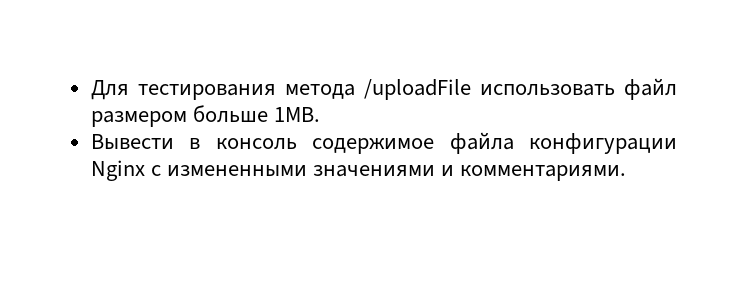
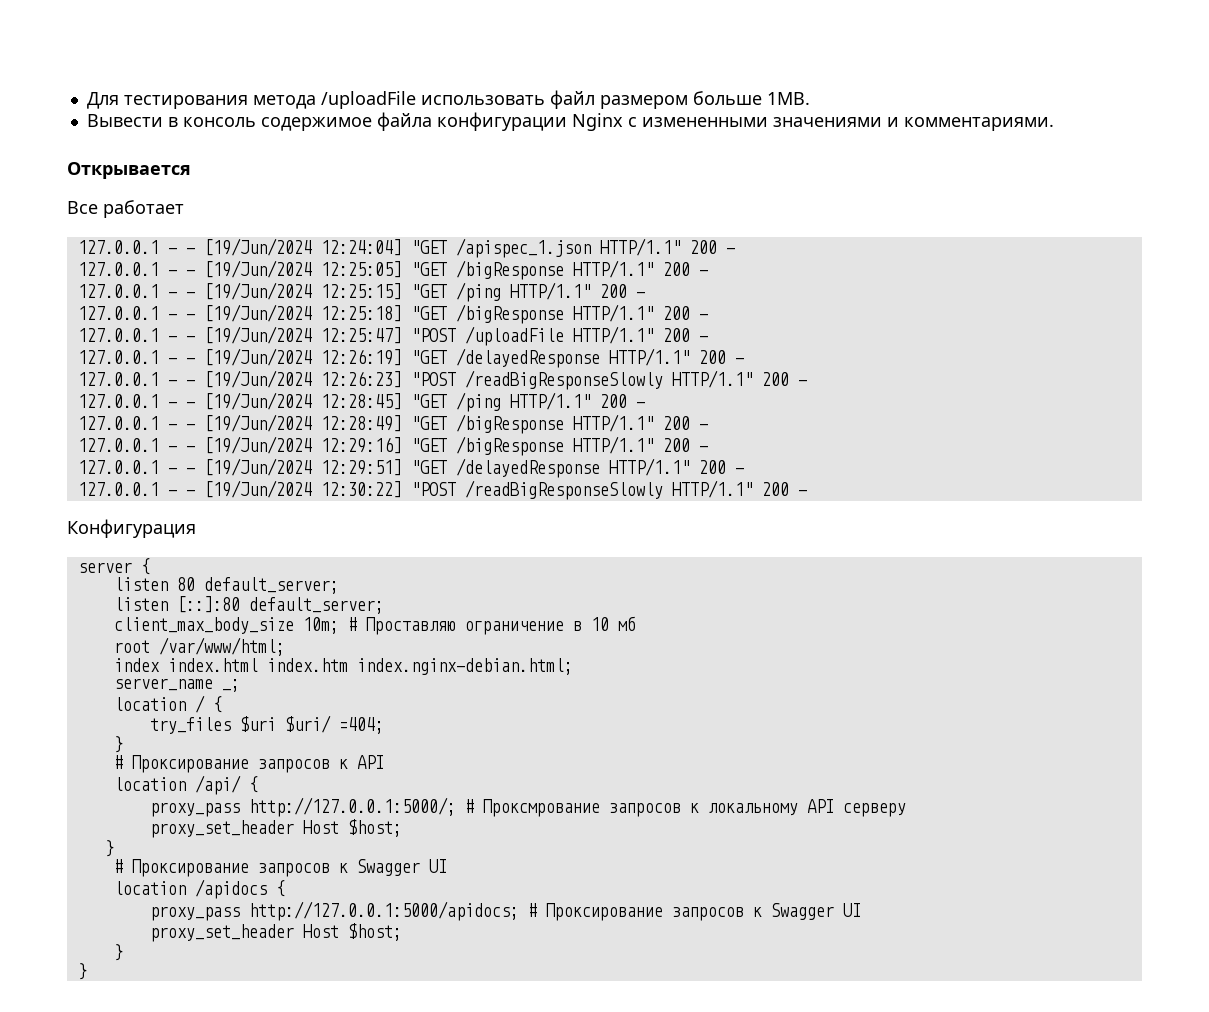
+ Открывается
+ Все работает
+ 127.0.0.1 - - [19/Jun/2024 12:24:04] "GET /apispec_1.json HTTP/1.1" 200 -
+ 127.0.0.1 - - [19/Jun/2024 12:25:05] "GET /bigResponse HTTP/1.1" 200 -
+ 127.0.0.1 - - [19/Jun/2024 12:25:15] "GET /ping HTTP/1.1" 200 -
+ 127.0.0.1 - - [19/Jun/2024 12:25:18] "GET /bigResponse HTTP/1.1" 200 -
+ 127.0.0.1 - - [19/Jun/2024 12:25:47] "POST /uploadFile HTTP/1.1" 200 -
+ 127.0.0.1 - - [19/Jun/2024 12:26:19] "GET /delayedResponse HTTP/1.1" 200 -
+ 127.0.0.1 - - [19/Jun/2024 12:26:23] "POST /readBigResponseSlowly HTTP/1.1" 200 -
+ 127.0.0.1 - - [19/Jun/2024 12:28:45] "GET /ping HTTP/1.1" 200 -
+ 127.0.0.1 - - [19/Jun/2024 12:28:49] "GET /bigResponse HTTP/1.1" 200 -
+ 127.0.0.1 - - [19/Jun/2024 12:29:16] "GET /bigResponse HTTP/1.1" 200 -
+ 127.0.0.1 - - [19/Jun/2024 12:29:51] "GET /delayedResponse HTTP/1.1" 200 -
+ 127.0.0.1 - - [19/Jun/2024 12:30:22] "POST /readBigResponseSlowly HTTP/1.1" 200 -
+ Конфигурация
+ server {
+ listen 80 default_server;
+ listen [::]:80 default_server;
+ client_max_body_size 10m; # Проставляю ограничение в 10 мб
+ root /var/www/html;
+ index index.html index.htm index.nginx-debian.html;
+ server_name _;
+ location / {
+ try_files $uri $uri/ =404;
+ }
+ # Проксирование запросов к API
+ location /api/ {
+ proxy_pass http://127.0.0.1:5000/; # Проксмрование запросов к локальному API серверу
+ proxy_set_header Host $host;
+ }
+ # Проксирование запросов к Swagger UI
+ location /apidocs {
+ proxy_pass http://127.0.0.1:5000/apidocs; # Проксирование запросов к Swagger UI
+ proxy_set_header Host $host;
+ }
+ }

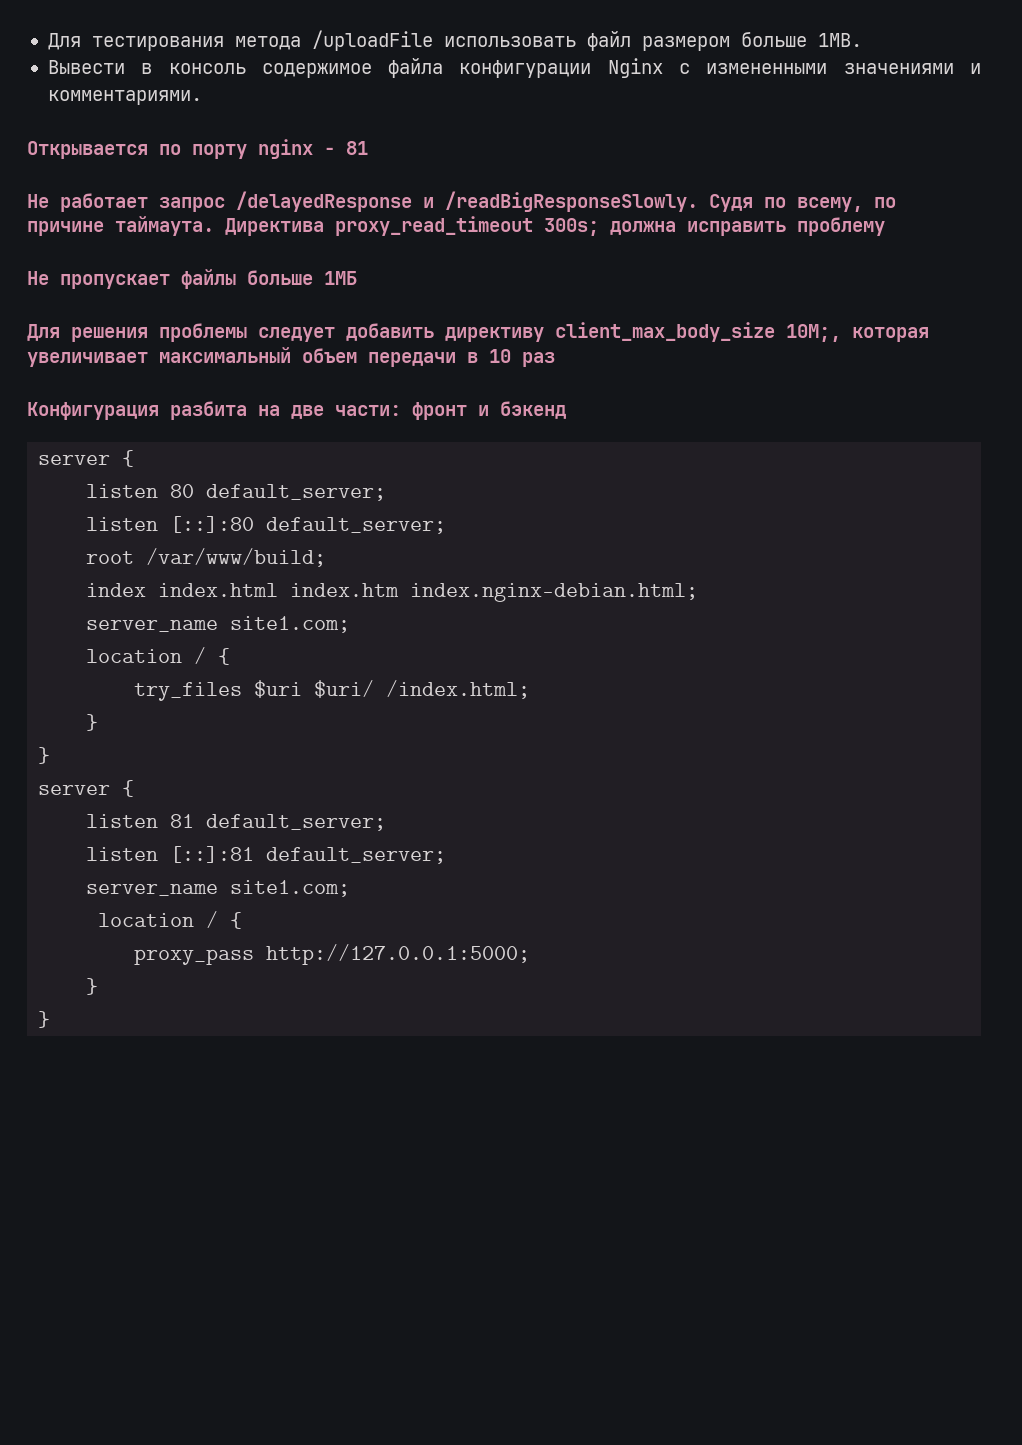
- Открывается
- Все работает
- 127.0.0.1 - - [19/Jun/2024 12:24:04] "GET /apispec_1.json HTTP/1.1" 200 -
- 127.0.0.1 - - [19/Jun/2024 12:25:05] "GET /bigResponse HTTP/1.1" 200 -
- 127.0.0.1 - - [19/Jun/2024 12:25:15] "GET /ping HTTP/1.1" 200 -
- 127.0.0.1 - - [19/Jun/2024 12:25:18] "GET /bigResponse HTTP/1.1" 200 -
- 127.0.0.1 - - [19/Jun/2024 12:25:47] "POST /uploadFile HTTP/1.1" 200 -
- 127.0.0.1 - - [19/Jun/2024 12:26:19] "GET /delayedResponse HTTP/1.1" 200 -
- 127.0.0.1 - - [19/Jun/2024 12:26:23] "POST /readBigResponseSlowly HTTP/1.1" 200 -
- 127.0.0.1 - - [19/Jun/2024 12:28:45] "GET /ping HTTP/1.1" 200 -
- 127.0.0.1 - - [19/Jun/2024 12:28:49] "GET /bigResponse HTTP/1.1" 200 -
- 127.0.0.1 - - [19/Jun/2024 12:29:16] "GET /bigResponse HTTP/1.1" 200 -
- 127.0.0.1 - - [19/Jun/2024 12:29:51] "GET /delayedResponse HTTP/1.1" 200 -
- 127.0.0.1 - - [19/Jun/2024 12:30:22] "POST /readBigResponseSlowly HTTP/1.1" 200 -
- Конфигурация
+ Открывается по порту nginx - 81
+ Не работает запрос /delayedResponse и /readBigResponseSlowly. Судя по всему, по причине таймаута. Директива proxy_read_timeout 300s; должна исправить проблему
+ Не пропускает файлы больше 1МБ
+ Для решения проблемы следует добавить директиву client_max_body_size 10M;, которая увеличивает максимальный объем передачи в 10 раз
+ Конфигурация разбита на две части: фронт и бэкенд
- client_max_body_size 10m; # Проставляю ограничение в 10 мб
- root /var/www/html;
+ root /var/www/build;
  index index.html index.htm index.nginx-debian.html;
- server_name _;
+ server_name site1.com;
- try_files $uri $uri/ =404;
+ try_files $uri $uri/ /index.html;
  }
- # Проксирование запросов к API
- location /api/ {
- proxy_pass http://127.0.0.1:5000/; # Проксмрование запросов к локальному API серверу
- proxy_set_header Host $host;
  }
- # Проксирование запросов к Swagger UI
- location /apidocs {
- proxy_pass http://127.0.0.1:5000/apidocs; # Проксирование запросов к Swagger UI
- proxy_set_header Host $host;
+ server {
+ listen 81 default_server;
+ listen [::]:81 default_server;
+ server_name site1.com;
+ location / {
+ proxy_pass http://127.0.0.1:5000;

